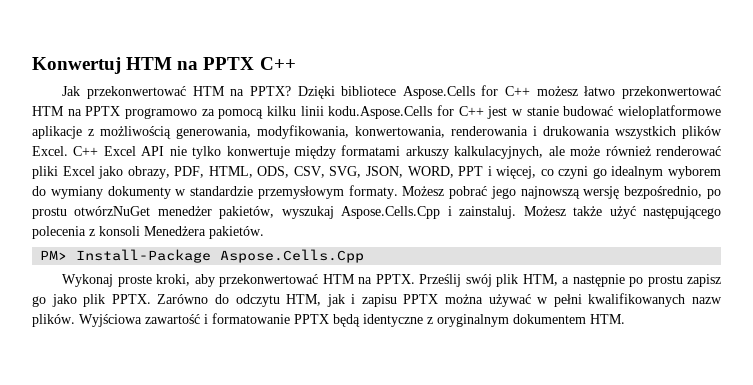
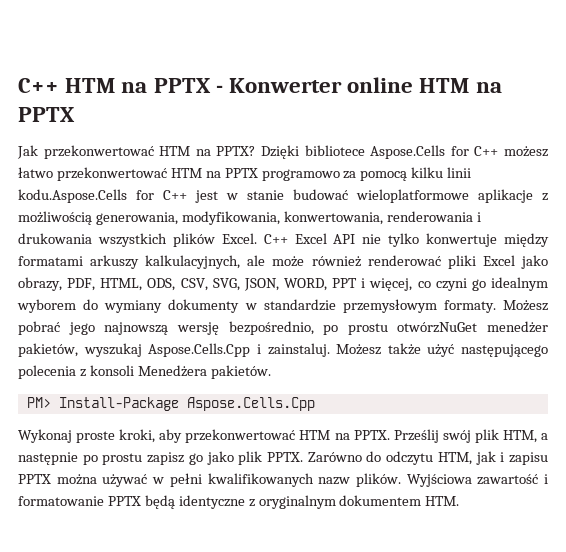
- Konwertuj HTM na PPTX C++
+ C++ HTM na PPTX - Konwerter online HTM na PPTX

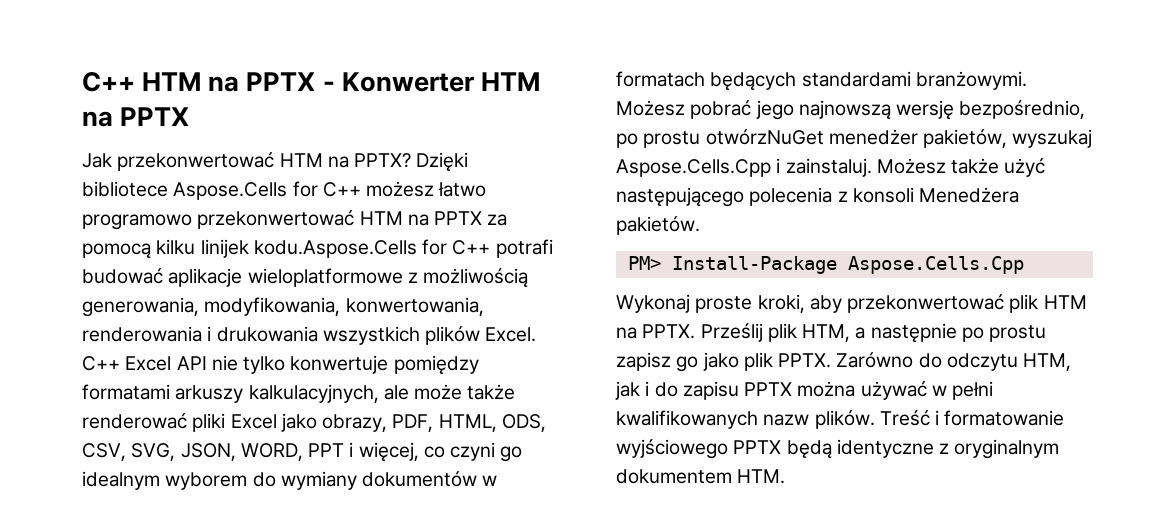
- C++ HTM na PPTX - Konwerter online HTM na PPTX
+ C++ HTM na PPTX - Konwerter HTM na PPTX
- Dzięki bibliotece Aspose.Cells for C++ możesz łatwo przekonwertować HTM na PPTX programowo za pomocą kilku linii kodu.Aspose.Cells for C++ jest w stanie budować wieloplatformowe aplikacje z możliwością generowania, modyfikowania, konwertowania, renderowania i drukowania wszystkich plików Excel.
+ Dzięki bibliotece Aspose.Cells for C++ możesz łatwo programowo przekonwertować HTM na PPTX za pomocą kilku linijek kodu.Aspose.Cells for C++ potrafi budować aplikacje wieloplatformowe z możliwością generowania, modyfikowania, konwertowania, renderowania i drukowania wszystkich plików Excel.
- C++ Excel API nie tylko konwertuje między formatami arkuszy kalkulacyjnych, ale może również renderować pliki Excel jako obrazy, PDF, HTML, ODS, CSV, SVG, JSON, WORD, PPT i więcej, co czyni go idealnym wyborem do wymiany dokumenty w standardzie przemysłowym formaty.
+ C++ Excel API nie tylko konwertuje pomiędzy formatami arkuszy kalkulacyjnych, ale może także renderować pliki Excel jako obrazy, PDF, HTML, ODS, CSV, SVG, JSON, WORD, PPT i więcej, co czyni go idealnym wyborem do wymiany dokumentów w formatach będących standardami branżowymi.
- Wykonaj proste kroki, aby przekonwertować HTM na PPTX.
+ Wykonaj proste kroki, aby przekonwertować plik HTM na PPTX.
- Prześlij swój plik HTM, a następnie po prostu zapisz go jako plik PPTX.
+ Prześlij plik HTM, a następnie po prostu zapisz go jako plik PPTX.
- Zarówno do odczytu HTM, jak i zapisu PPTX można używać w pełni kwalifikowanych nazw plików.
+ Zarówno do odczytu HTM, jak i do zapisu PPTX można używać w pełni kwalifikowanych nazw plików.
- Wyjściowa zawartość i formatowanie PPTX będą identyczne z oryginalnym dokumentem HTM.
+ Treść i formatowanie wyjściowego PPTX będą identyczne z oryginalnym dokumentem HTM.

